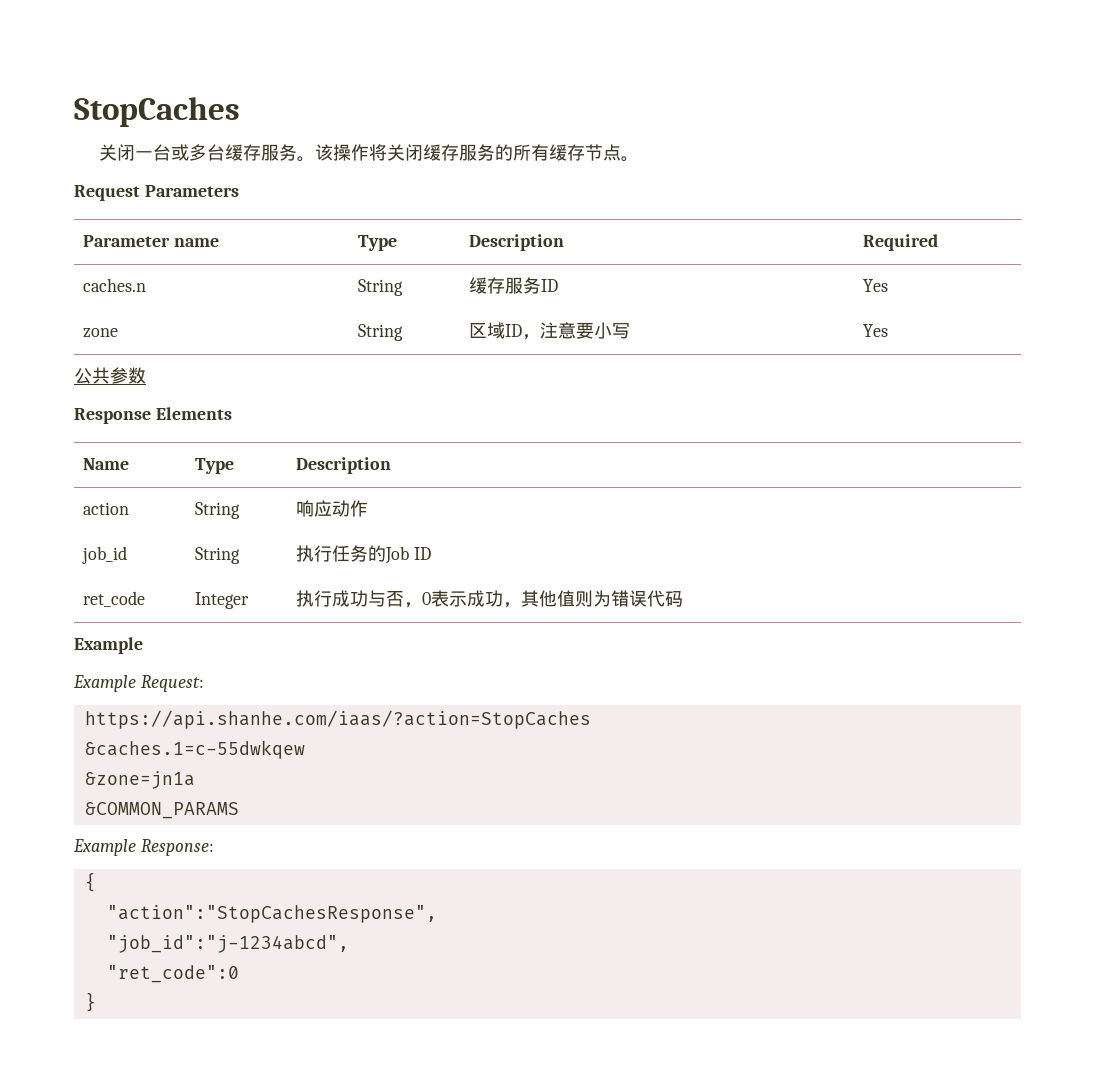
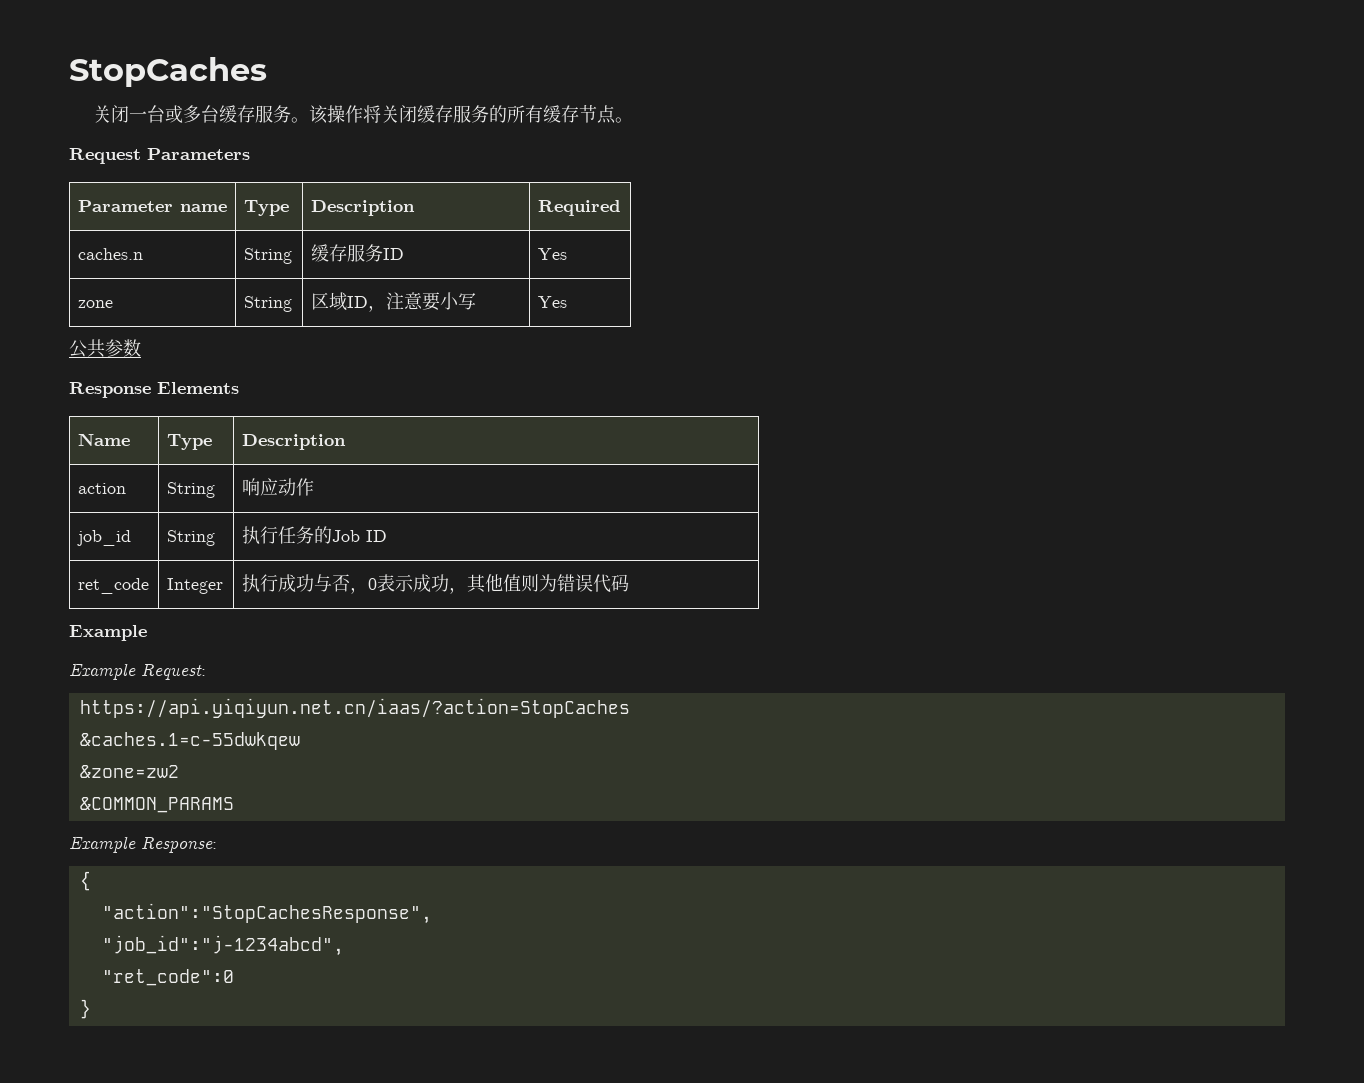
- https://api.shanhe.com/iaas/?action=StopCaches
+ https://api.yiqiyun.net.cn/iaas/?action=StopCaches
- &zone=jn1a
+ &zone=zw2

